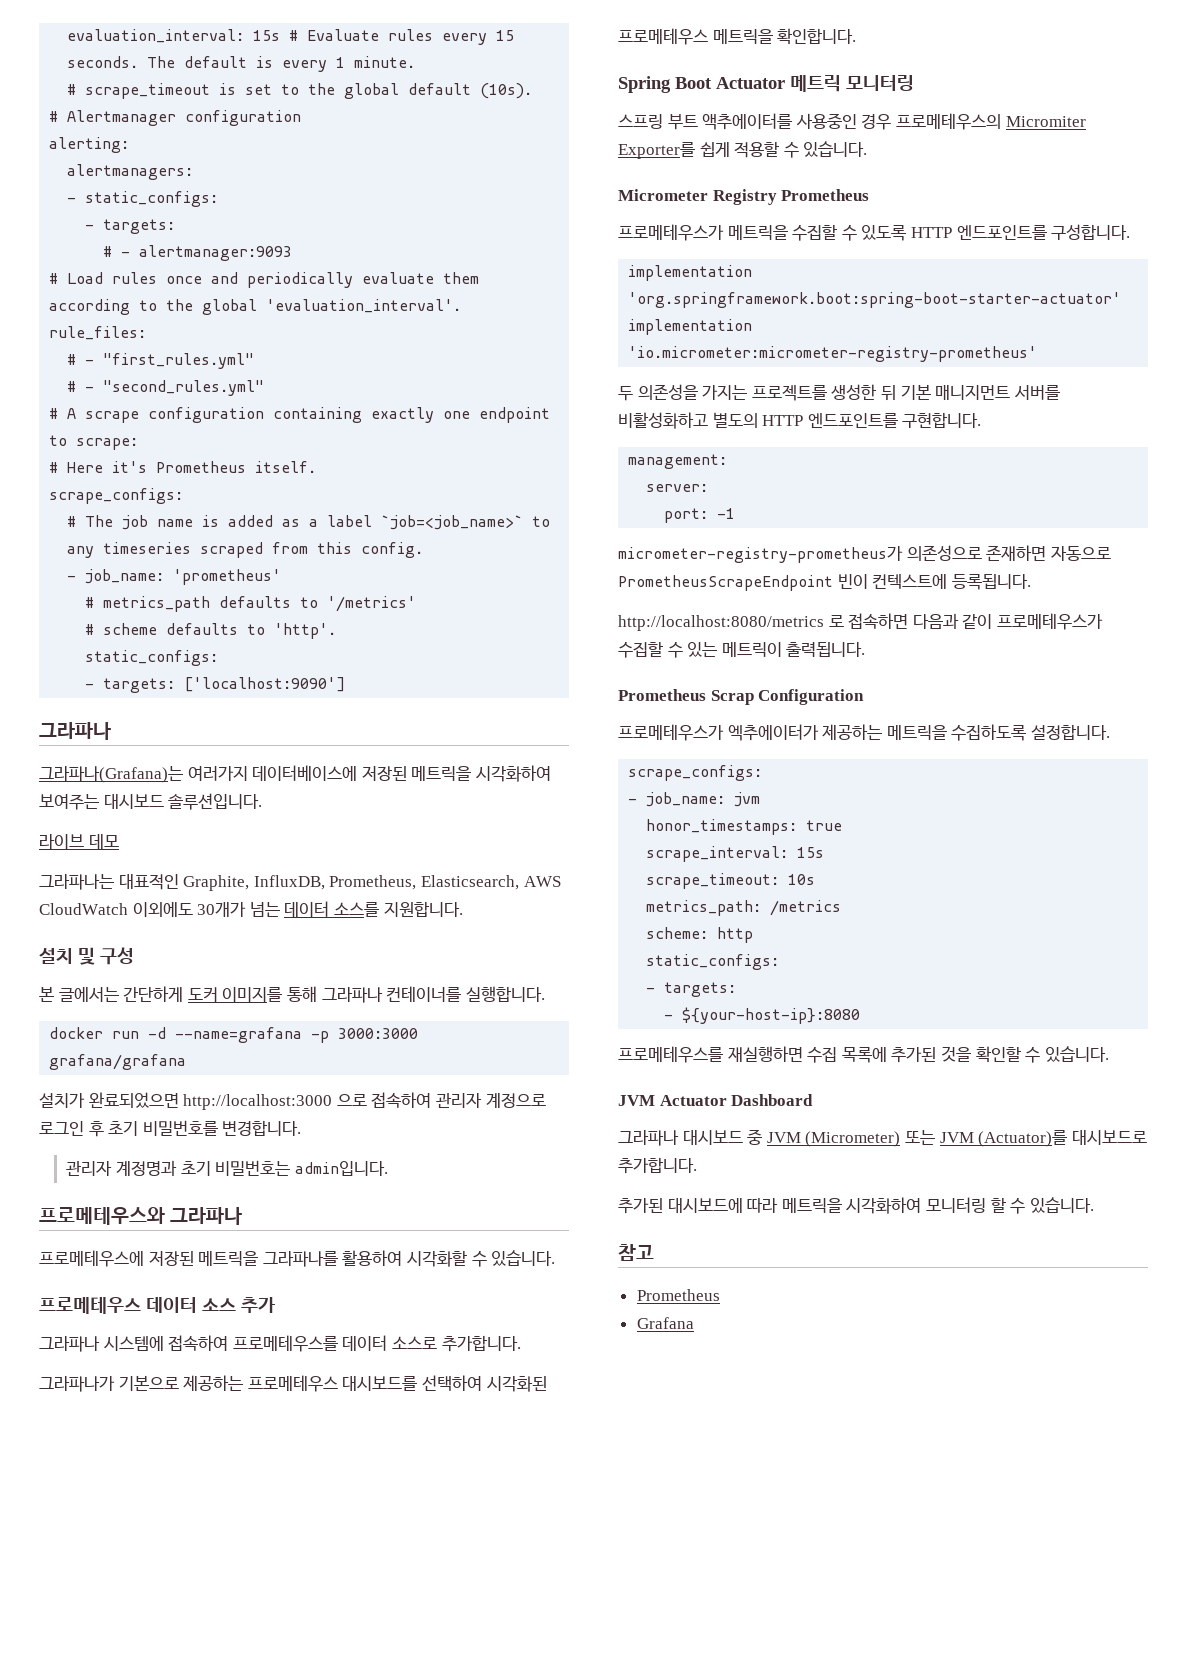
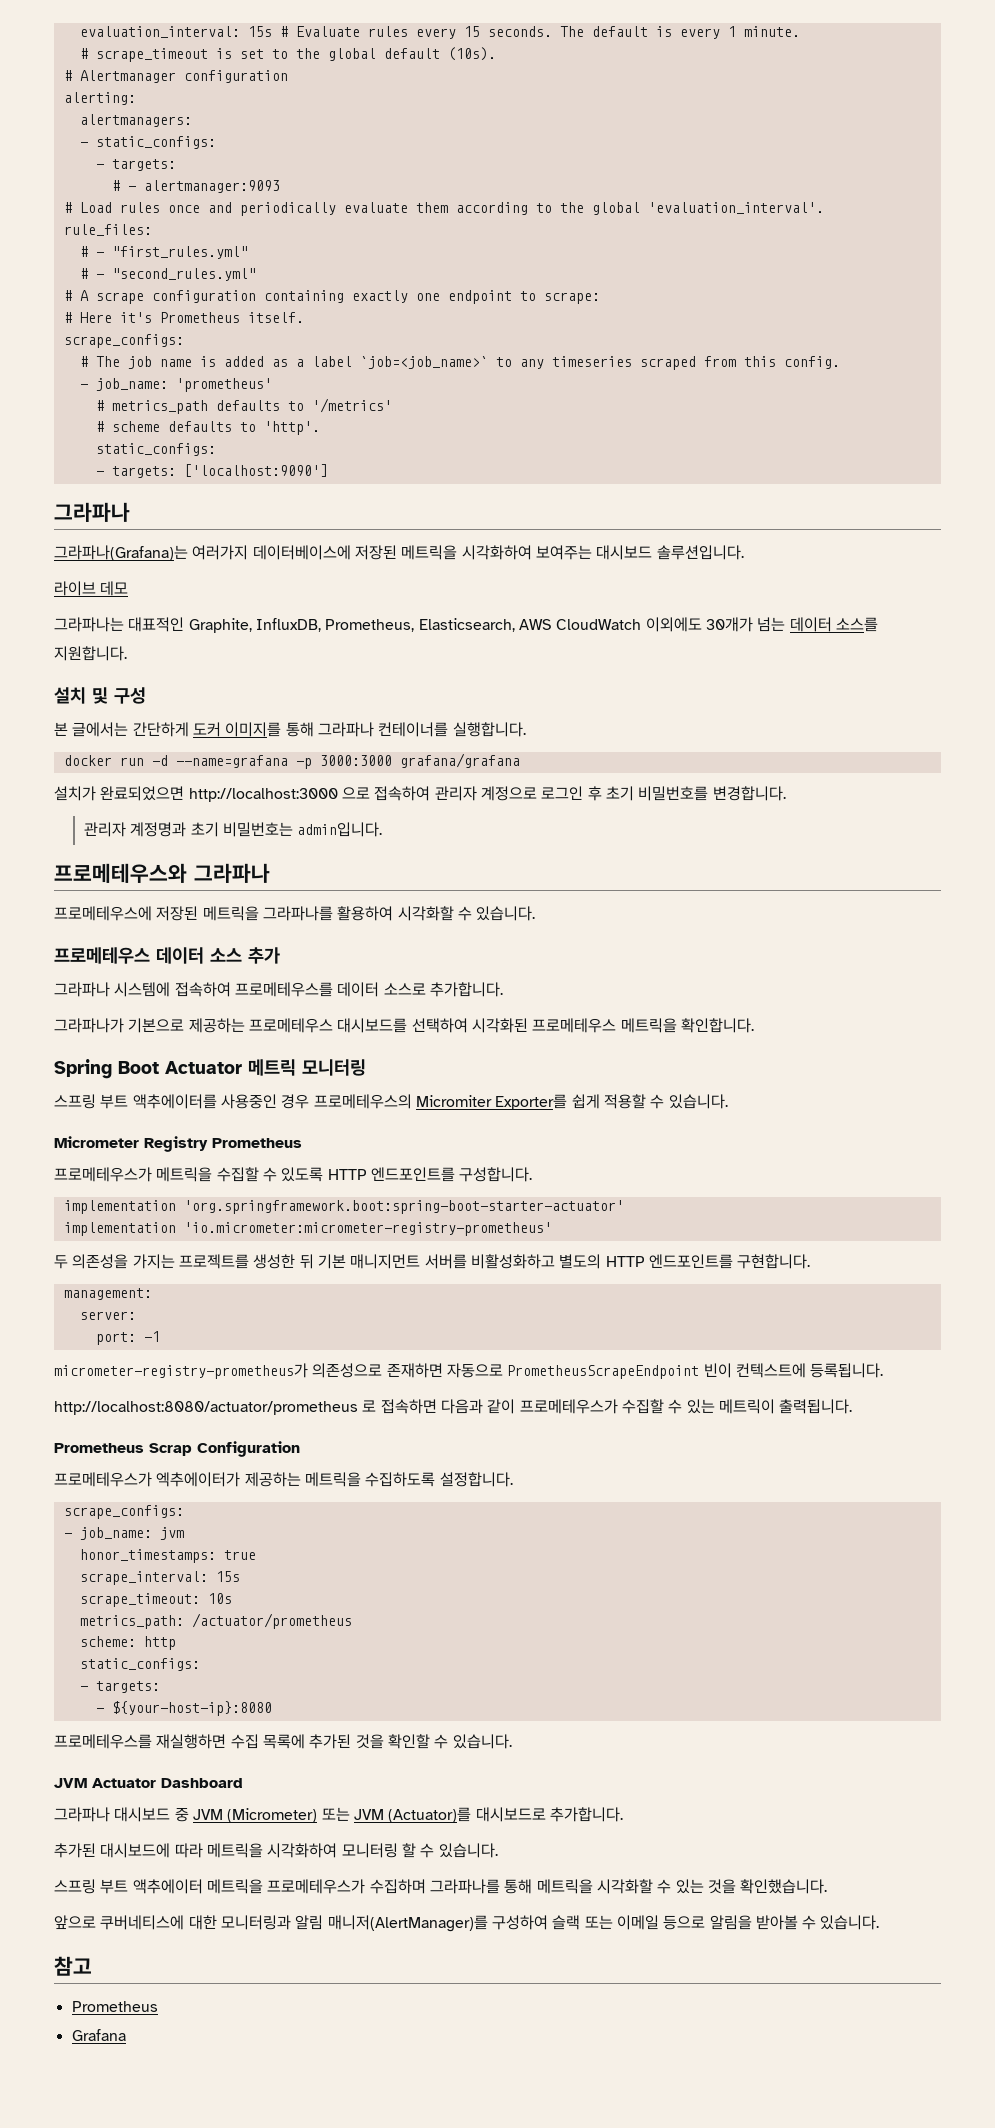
- http://localhost:8080/metrics 로 접속하면 다음과 같이 프로메테우스가 수집할 수 있는 메트릭이 출력됩니다.
+ http://localhost:8080/actuator/prometheus 로 접속하면 다음과 같이 프로메테우스가 수집할 수 있는 메트릭이 출력됩니다.
- metrics_path: /metrics
+ metrics_path: /actuator/prometheus
+ 스프링 부트 액추에이터 메트릭을 프로메테우스가 수집하며 그라파나를 통해 메트릭을 시각화할 수 있는 것을 확인했습니다.
+ 앞으로 쿠버네티스에 대한 모니터링과 알림 매니저(AlertManager)를 구성하여 슬랙 또는 이메일 등으로 알림을 받아볼 수 있습니다.

